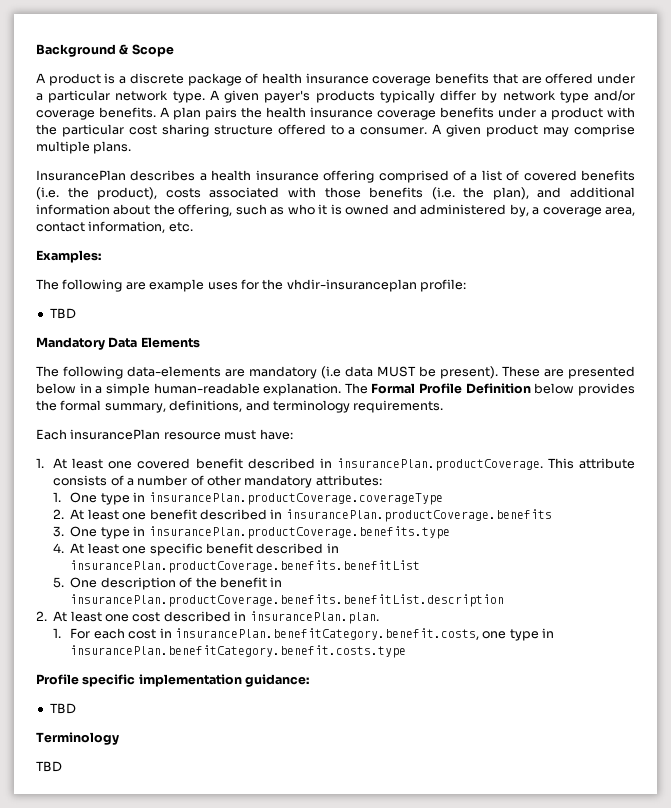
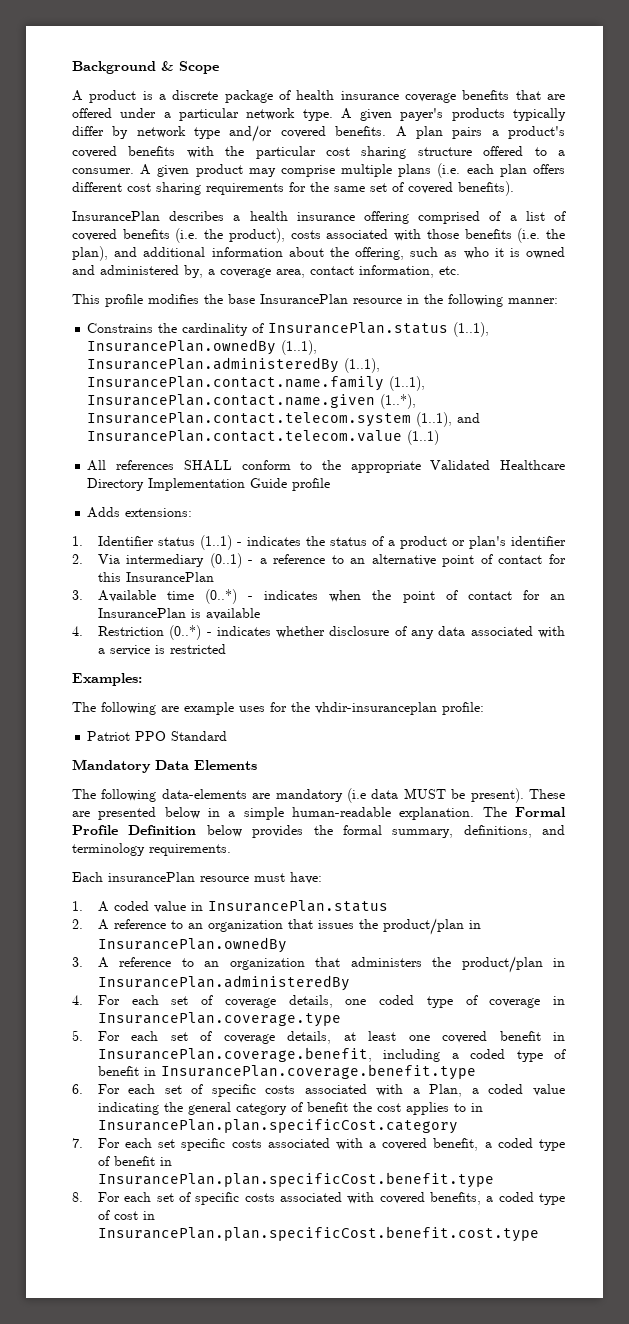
- A given payer's products typically differ by network type and/or coverage benefits.
+ A given payer's products typically differ by network type and/or covered benefits.
- A plan pairs the health insurance coverage benefits under a product with the particular cost sharing structure offered to a consumer.
+ A plan pairs a product's covered benefits with the particular cost sharing structure offered to a consumer.
- A given product may comprise multiple plans.
+ A given product may comprise multiple plans (i.e. each plan offers different cost sharing requirements for the same set of covered benefits).
+ This profile modifies the base InsurancePlan resource in the following manner:
+ Constrains the cardinality of InsurancePlan.status (1..1), InsurancePlan.ownedBy (1..1), InsurancePlan.administeredBy (1..1), InsurancePlan.contact.name.family (1..1), InsurancePlan.contact.name.given (1..*), InsurancePlan.contact.telecom.system (1..1), and InsurancePlan.contact.telecom.value (1..1)
+ All references SHALL conform to the appropriate Validated Healthcare Directory Implementation Guide profile
+ Adds extensions:
+ 1. Identifier status (1..1) - indicates the status of a product or plan's identifier
+ 2. Via intermediary (0..1) - a reference to an alternative point of contact for this InsurancePlan
+ 3. Available time (0..*) - indicates when the point of contact for an InsurancePlan is available
+ 4. Restriction (0..*) - indicates whether disclosure of any data associated with a service is restricted
  The following are example uses for the vhdir-insuranceplan profile:
- TBD
+ Patriot PPO Standard
- 1. At least one covered benefit described in insurancePlan.productCoverage. This attribute consists of a number of other mandatory attributes:
- 1. One type in insurancePlan.productCoverage.coverageType
- 2. At least one benefit described in insurancePlan.productCoverage.benefits
- 3. One type in insurancePlan.productCoverage.benefits.type
- 4. At least one specific benefit described in insurancePlan.productCoverage.benefits.benefitList
- 5. One description of the benefit in insurancePlan.productCoverage.benefits.benefitList.description
- 2. At least one cost described in insurancePlan.plan.
- 1. For each cost in insurancePlan.benefitCategory.benefit.costs, one type in insurancePlan.benefitCategory.benefit.costs.type
- Profile specific implementation guidance:
- TBD
- Terminology
- TBD
+ 1. A coded value in InsurancePlan.status
+ 2. A reference to an organization that issues the product/plan in InsurancePlan.ownedBy
+ 3. A reference to an organization that administers the product/plan in InsurancePlan.administeredBy
+ 4. For each set of coverage details, one coded type of coverage in InsurancePlan.coverage.type
+ 5. For each set of coverage details, at least one covered benefit in InsurancePlan.coverage.benefit, including a coded type of benefit in InsurancePlan.coverage.benefit.type
+ 6. For each set of specific costs associated with a Plan, a coded value indicating the general category of benefit the cost applies to in InsurancePlan.plan.specificCost.category
+ 7. For each set specific costs associated with a covered benefit, a coded type of benefit in InsurancePlan.plan.specificCost.benefit.type
+ 8. For each set of specific costs associated with covered benefits, a coded type of cost in InsurancePlan.plan.specificCost.benefit.cost.type

